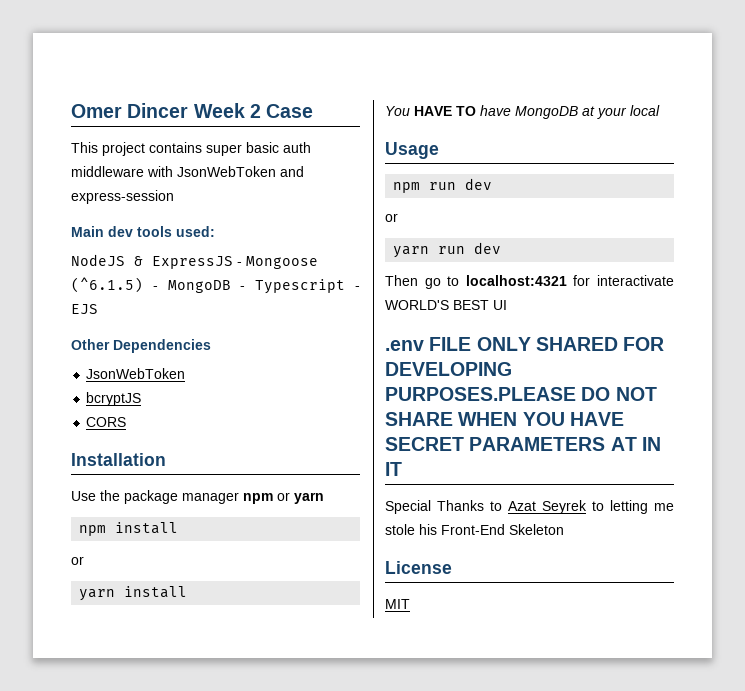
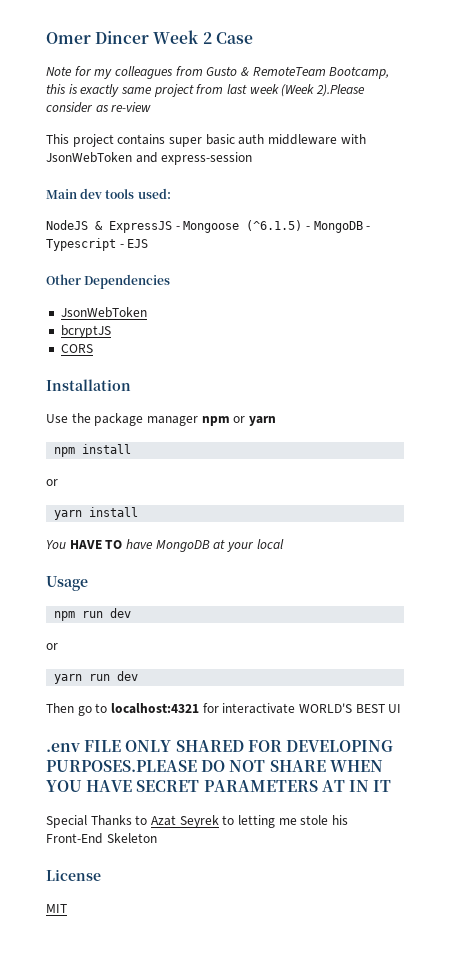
+ Note for my colleagues from Gusto & RemoteTeam Bootcamp, this is exactly same project from last week (Week 2).Please consider as re-view

